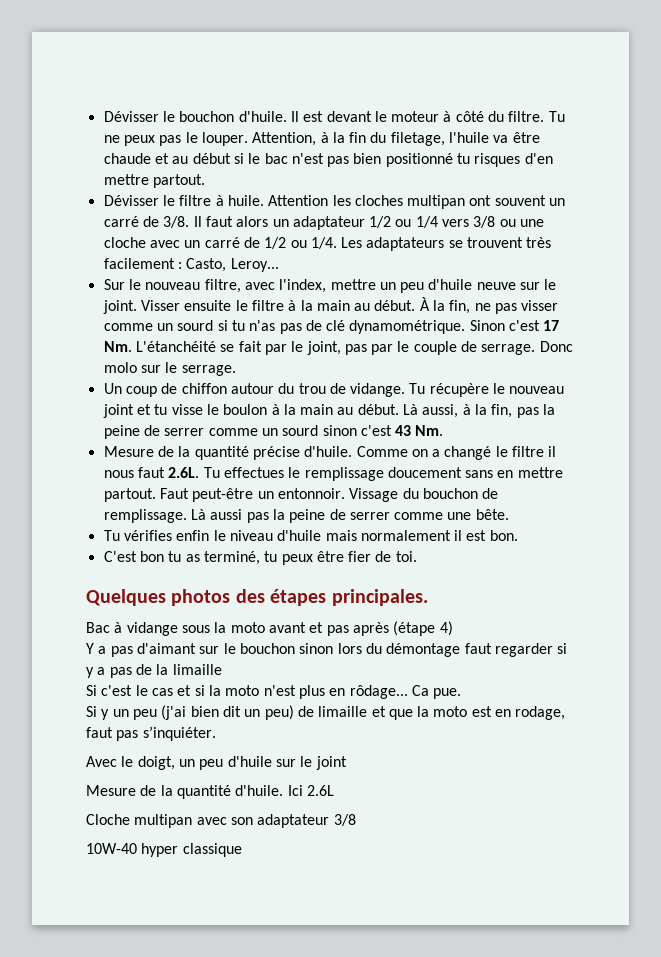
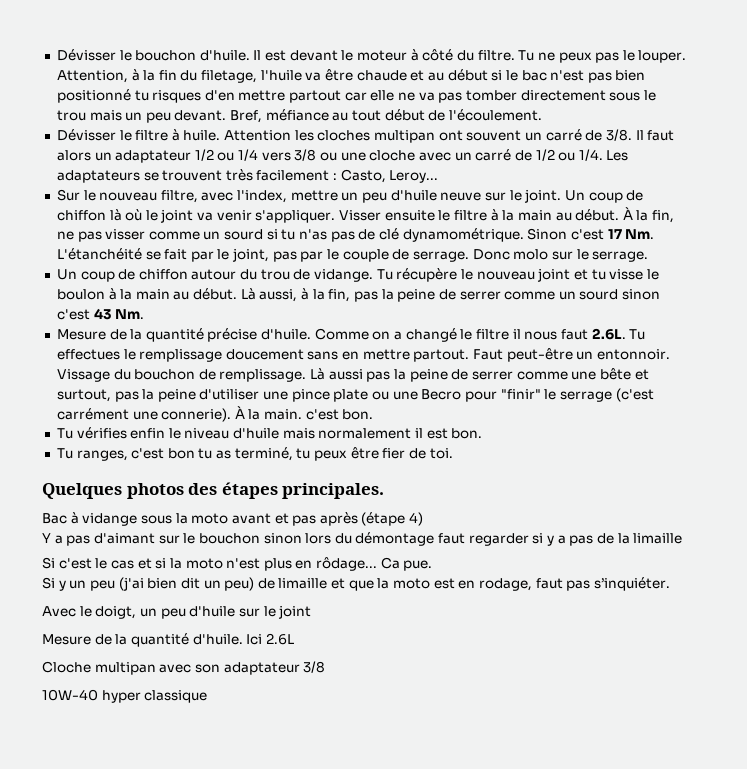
- Attention, à la fin du filetage, l'huile va être chaude et au début si le bac n'est pas bien positionné tu risques d'en mettre partout.
+ Attention, à la fin du filetage, l'huile va être chaude et au début si le bac n'est pas bien positionné tu risques d'en mettre partout car elle ne va pas tomber directement sous le trou mais un peu devant. Bref, méfiance au tout début de l'écoulement.
+ Un coup de chiffon là où le joint va venir s'appliquer.
- Là aussi pas la peine de serrer comme une bête.
+ Là aussi pas la peine de serrer comme une bête et surtout, pas la peine d'utiliser une pince plate ou une Becro pour "finir" le serrage (c'est carrément une connerie). À la main. c'est bon.
- C'est bon tu as terminé, tu peux être fier de toi.
+ Tu ranges, c'est bon tu as terminé, tu peux être fier de toi.

